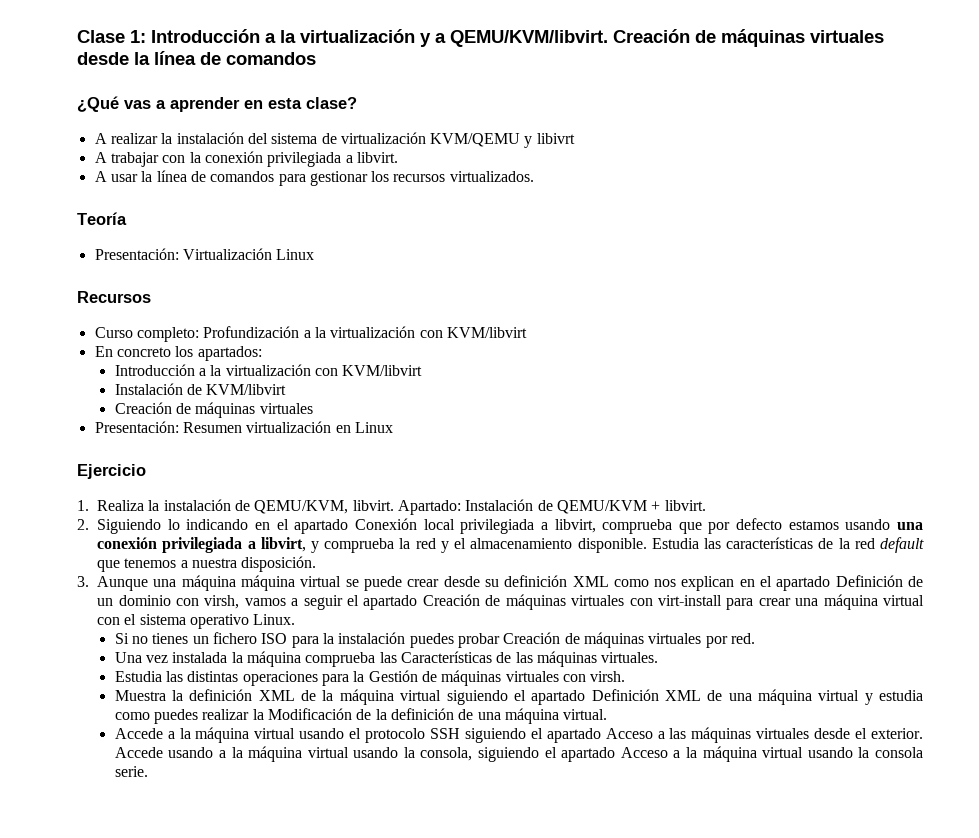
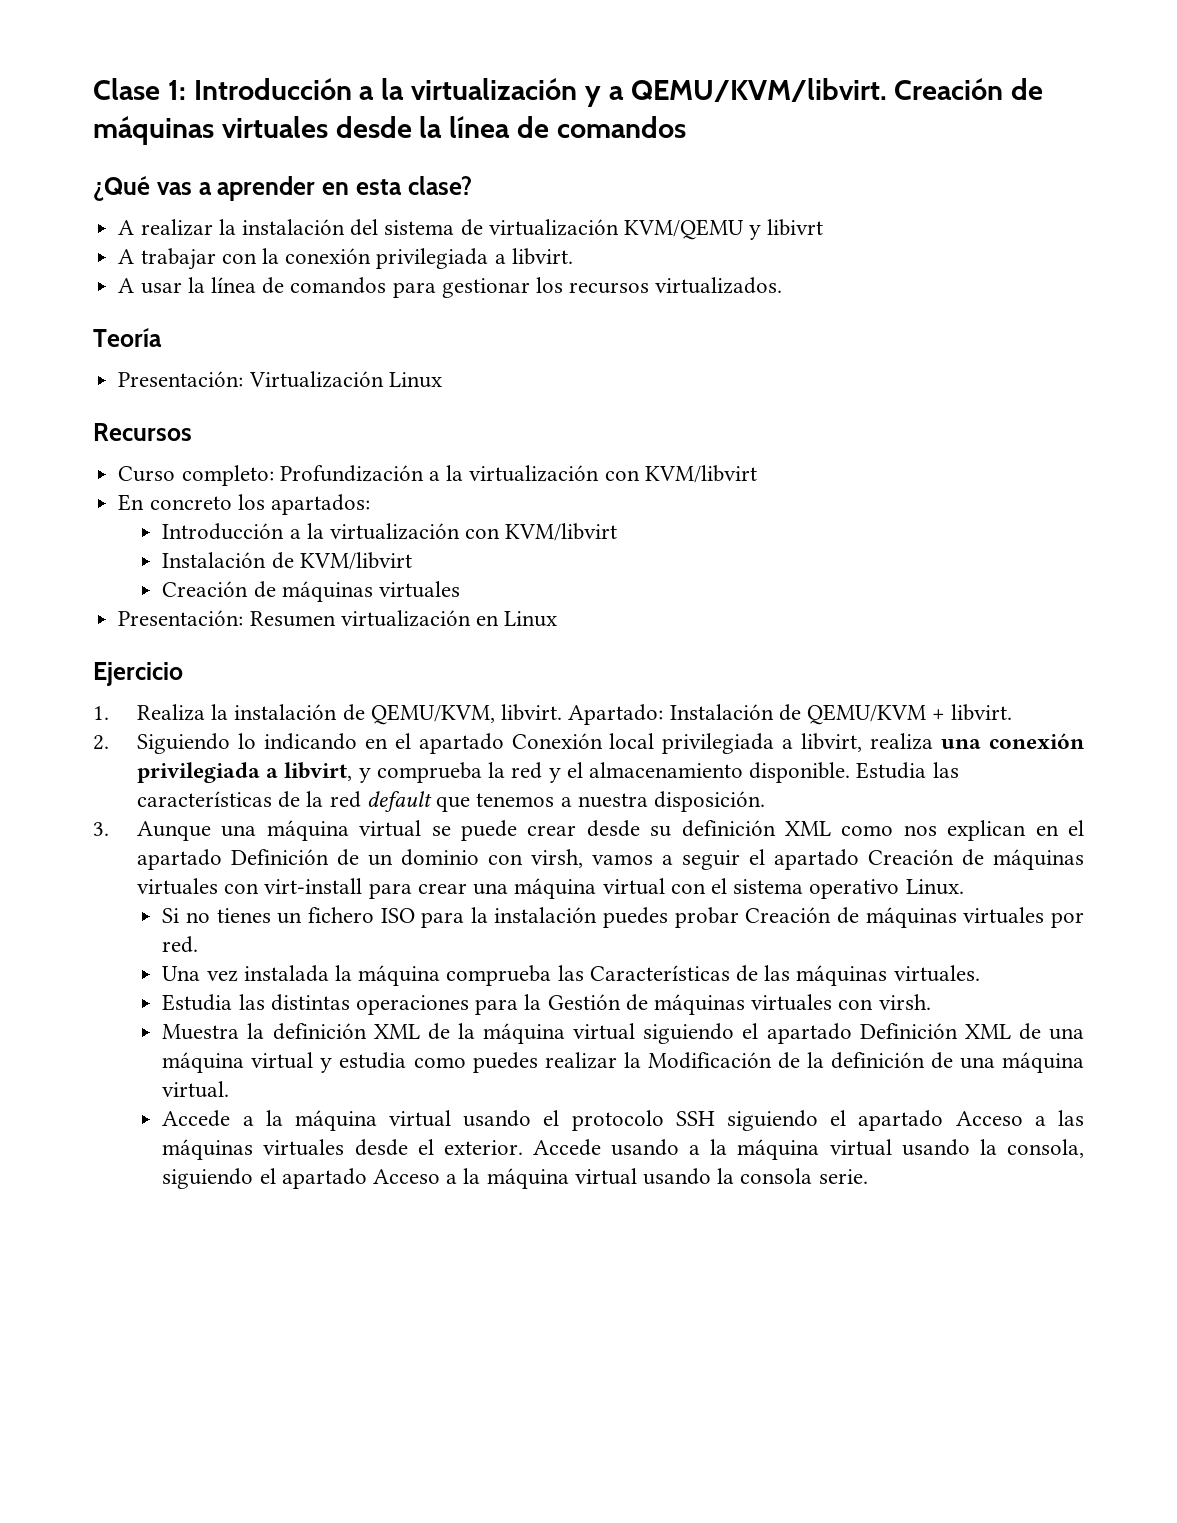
- 2. Siguiendo lo indicando en el apartado Conexión local privilegiada a libvirt, comprueba que por defecto estamos usando una conexión privilegiada a libvirt, y comprueba la red y el almacenamiento disponible.
+ 2. Siguiendo lo indicando en el apartado Conexión local privilegiada a libvirt, realiza una conexión privilegiada a libvirt, y comprueba la red y el almacenamiento disponible.
- 3. Aunque una máquina máquina virtual se puede crear desde su definición XML como nos explican en el apartado Definición de un dominio con virsh, vamos a seguir el apartado Creación de máquinas virtuales con virt-install para crear una máquina virtual con el sistema operativo Linux.
+ 3. Aunque una máquina virtual se puede crear desde su definición XML como nos explican en el apartado Definición de un dominio con virsh, vamos a seguir el apartado Creación de máquinas virtuales con virt-install para crear una máquina virtual con el sistema operativo Linux.

